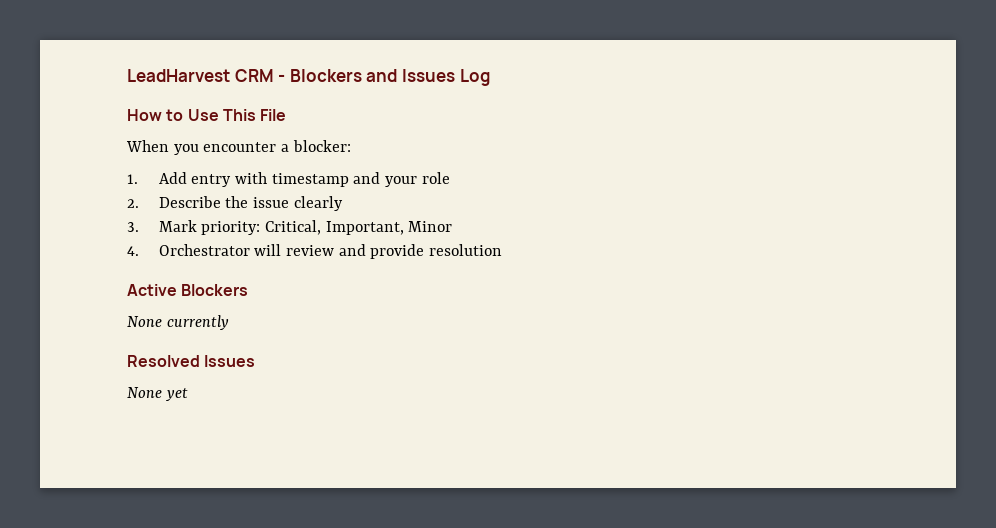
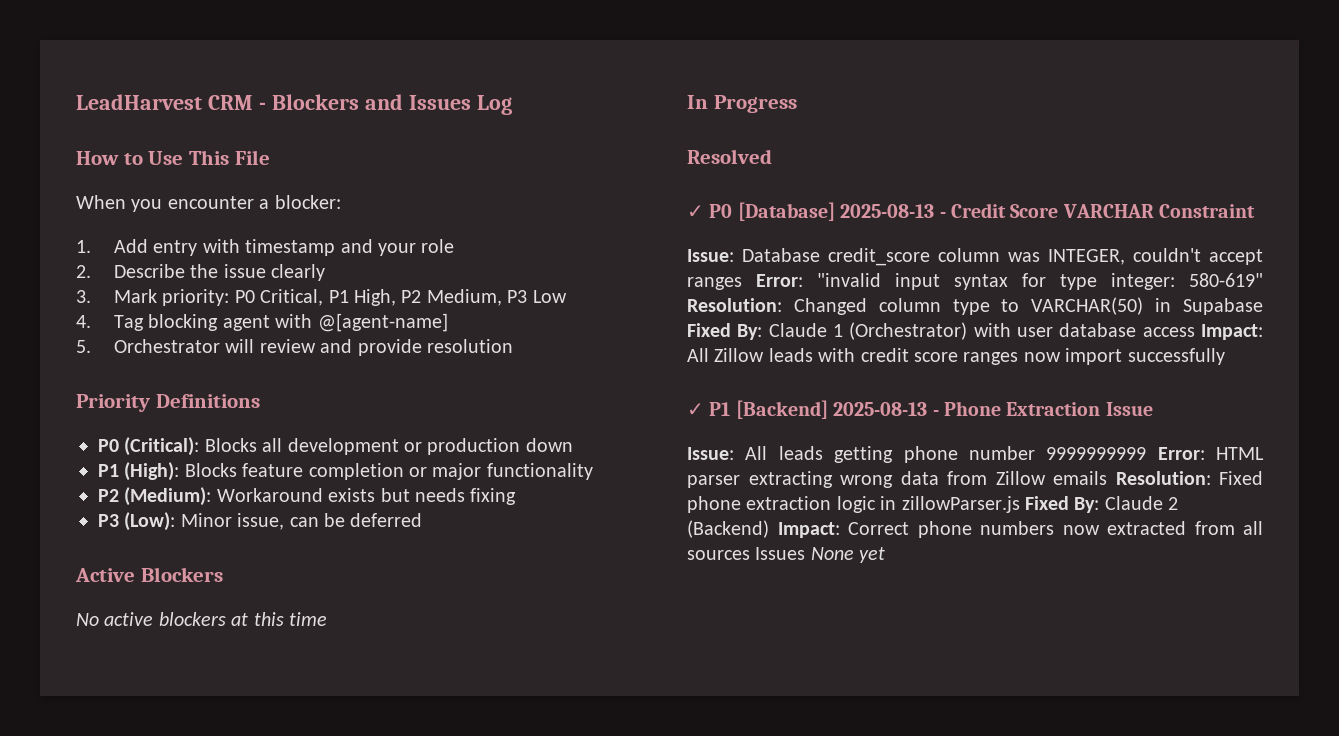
- 3. Mark priority: Critical, Important, Minor
- 4. Orchestrator will review and provide resolution
+ 3. Mark priority: P0 Critical, P1 High, P2 Medium, P3 Low
+ 4. Tag blocking agent with @[agent-name]
+ 5. Orchestrator will review and provide resolution
+ Priority Definitions
+ P0 (Critical): Blocks all development or production down
+ P1 (High): Blocks feature completion or major functionality
+ P2 (Medium): Workaround exists but needs fixing
+ P3 (Low): Minor issue, can be deferred
  Active Blockers
- None currently
- Resolved Issues
- None yet
+ No active blockers at this time
+ In Progress
+ Resolved
+ ✓ P0 [Database] 2025-08-13 - Credit Score VARCHAR Constraint
+ Issue: Database credit_score column was INTEGER, couldn't accept ranges Error: "invalid input syntax for type integer: 580-619" Resolution: Changed column type to VARCHAR(50) in Supabase Fixed By: Claude 1 (Orchestrator) with user database access Impact: All Zillow leads with credit score ranges now import successfully
+ ✓ P1 [Backend] 2025-08-13 - Phone Extraction Issue
+ Issue: All leads getting phone number 9999999999 Error: HTML parser extracting wrong data from Zillow emails Resolution: Fixed phone extraction logic in zillowParser.js Fixed By: Claude 2 (Backend) Impact: Correct phone numbers now extracted from all sources Issues None yet

